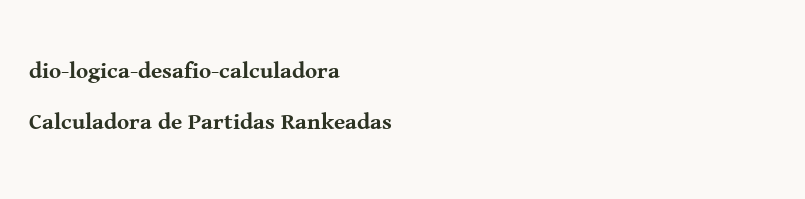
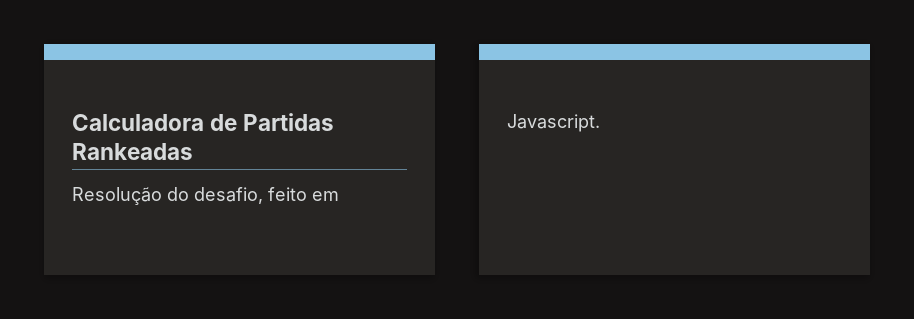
- dio-logica-desafio-calculadora
+ Resolução do desafio, feito em Javascript.

